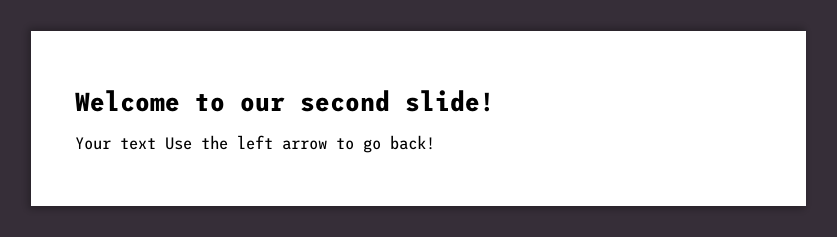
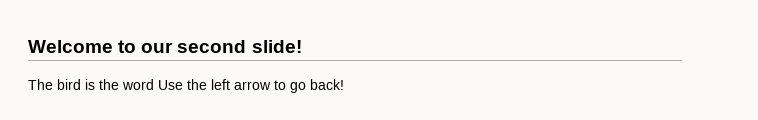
- Your text Use the left arrow to go back!
+ The bird is the word Use the left arrow to go back!

